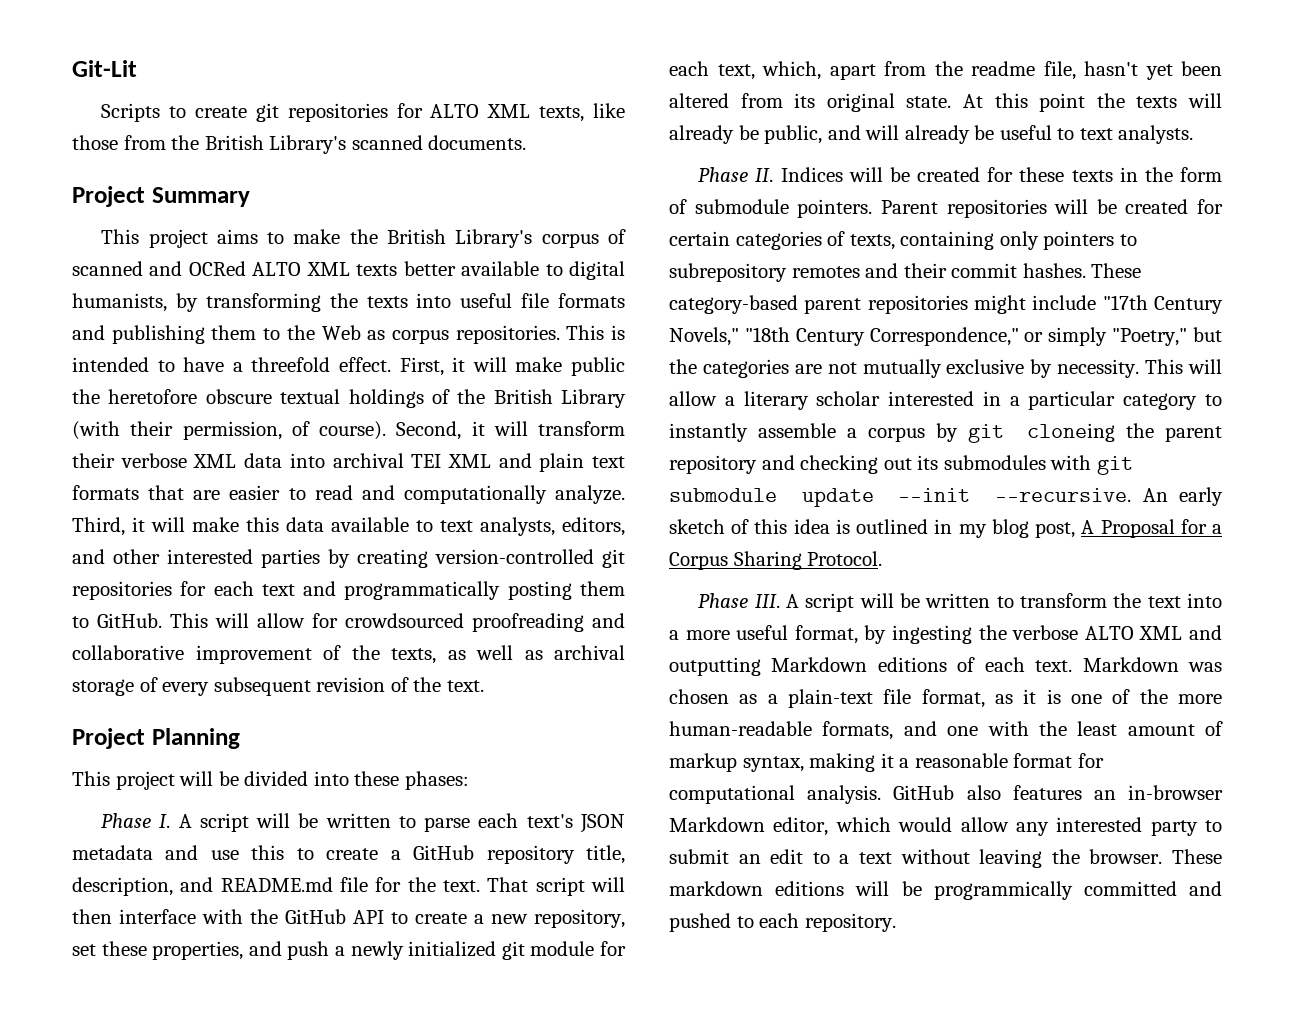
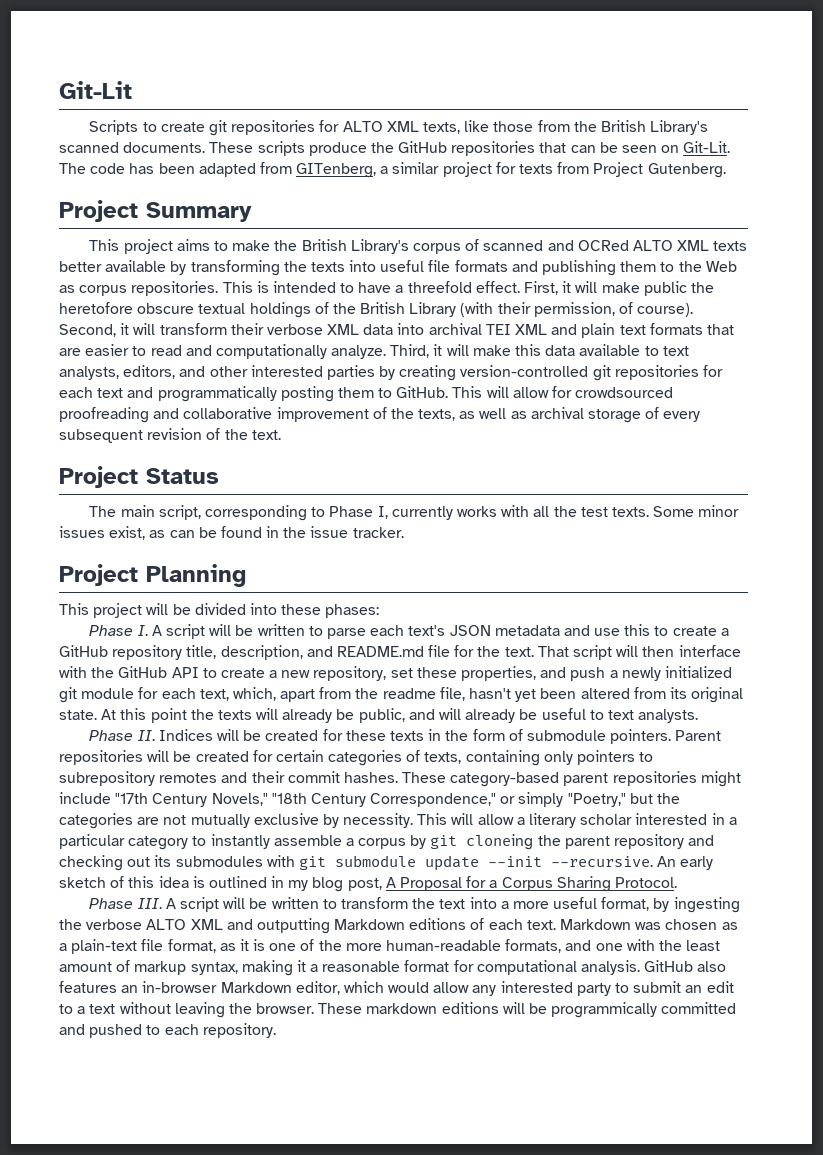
+ These scripts produce the GitHub repositories that can be seen on Git-Lit. The code has been adapted from GITenberg, a similar project for texts from Project Gutenberg.
- This project aims to make the British Library's corpus of scanned and OCRed ALTO XML texts better available to digital humanists, by transforming the texts into useful file formats and publishing them to the Web as corpus repositories.
+ This project aims to make the British Library's corpus of scanned and OCRed ALTO XML texts better available by transforming the texts into useful file formats and publishing them to the Web as corpus repositories.
+ Project Status
+ The main script, corresponding to Phase I, currently works with all the test texts. Some minor issues exist, as can be found in the issue tracker.

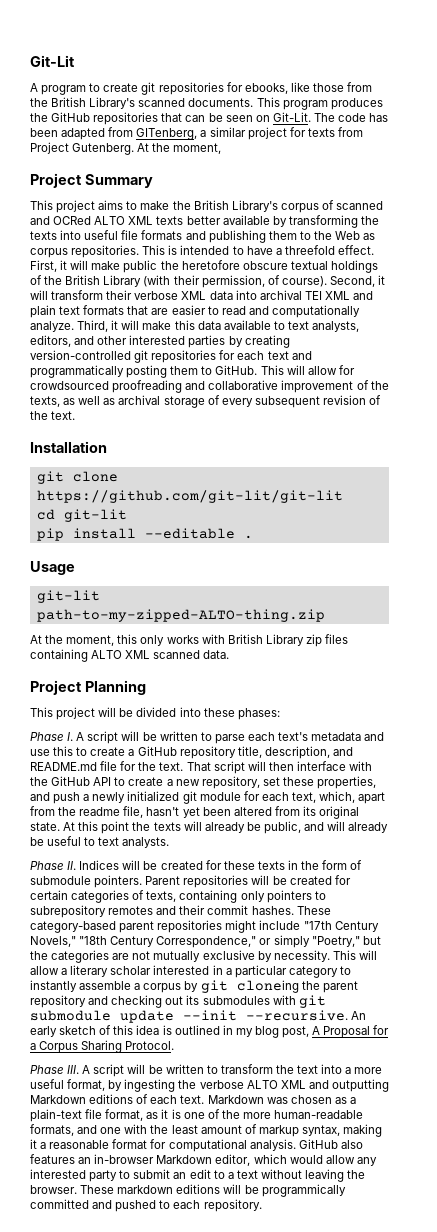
- Scripts to create git repositories for ALTO XML texts, like those from the British Library's scanned documents.
+ A program to create git repositories for ebooks, like those from the British Library's scanned documents.
- These scripts produce the GitHub repositories that can be seen on Git-Lit.
+ This program produces the GitHub repositories that can be seen on Git-Lit.
- The code has been adapted from GITenberg, a similar project for texts from Project Gutenberg.
+ The code has been adapted from GITenberg, a similar project for texts from Project Gutenberg. At the moment,
- Project Status
- The main script, corresponding to Phase I, currently works with all the test texts. Some minor issues exist, as can be found in the issue tracker.
+ Installation
+ git clone https://github.com/git-lit/git-lit
+ cd git-lit
+ pip install --editable .
+ Usage
+ git-lit path-to-my-zipped-ALTO-thing.zip
+ At the moment, this only works with British Library zip files containing ALTO XML scanned data.
- Phase I. A script will be written to parse each text's JSON metadata and use this to create a GitHub repository title, description, and README.md file for the text.
+ Phase I. A script will be written to parse each text's metadata and use this to create a GitHub repository title, description, and README.md file for the text.

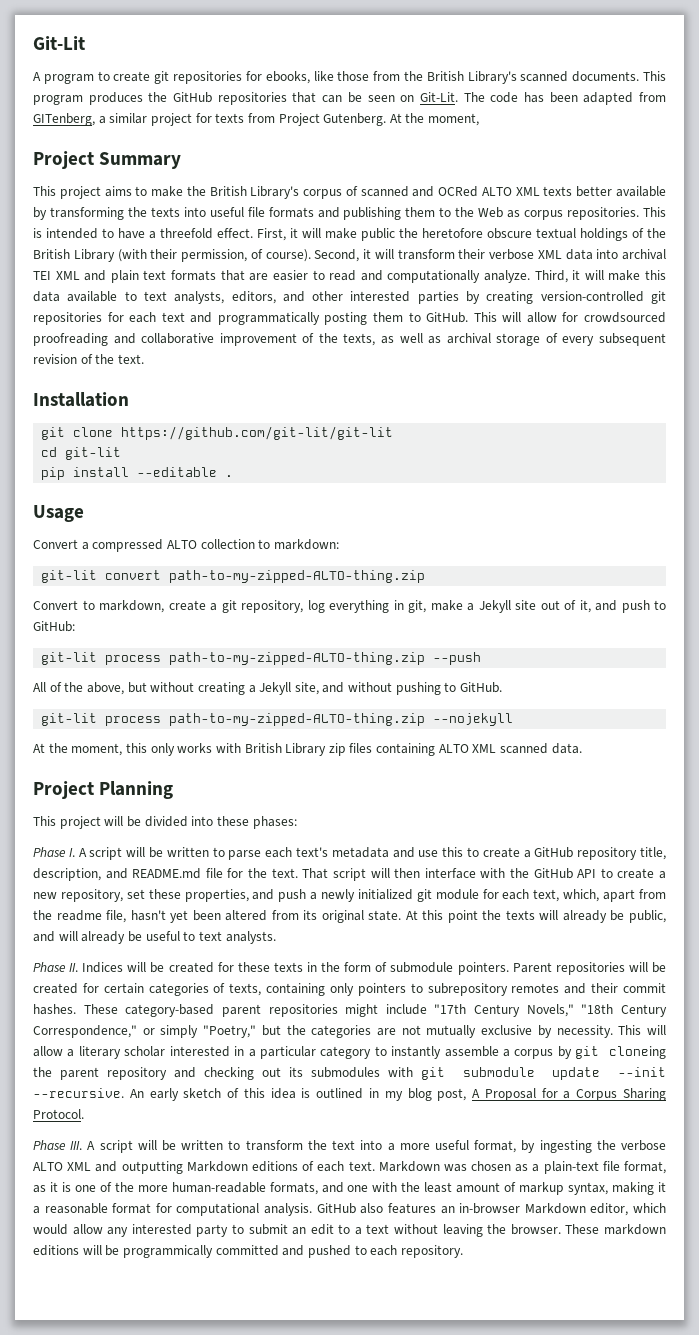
- git-lit path-to-my-zipped-ALTO-thing.zip
+ Convert a compressed ALTO collection to markdown:
+ git-lit convert path-to-my-zipped-ALTO-thing.zip
+ Convert to markdown, create a git repository, log everything in git, make a Jekyll site out of it, and push to GitHub:
+ git-lit process path-to-my-zipped-ALTO-thing.zip --push
+ All of the above, but without creating a Jekyll site, and without pushing to GitHub.
+ git-lit process path-to-my-zipped-ALTO-thing.zip --nojekyll

